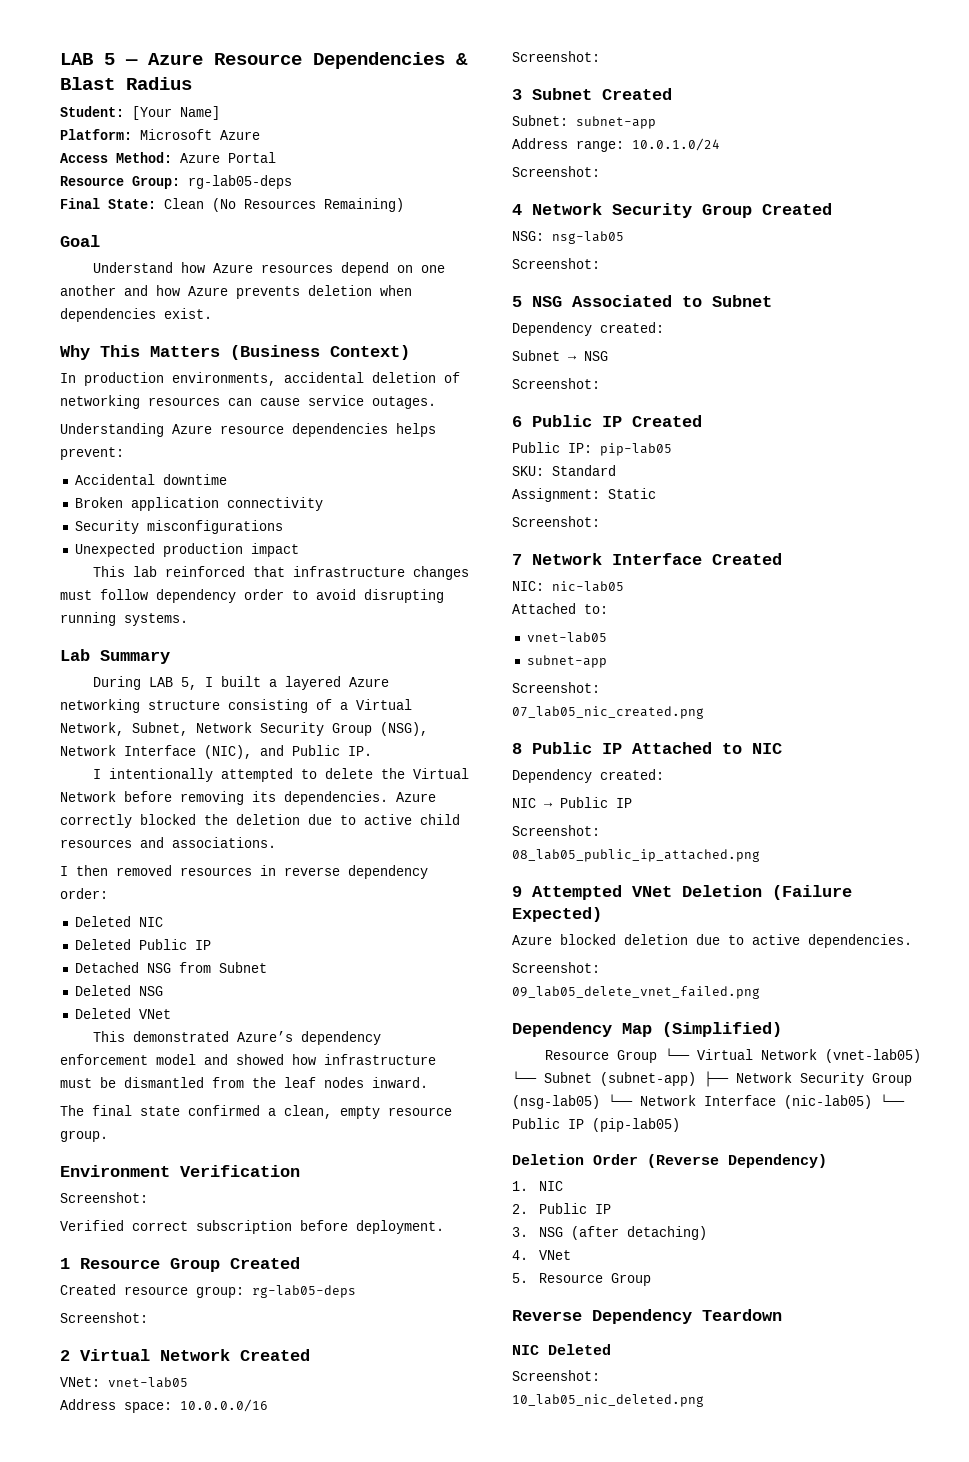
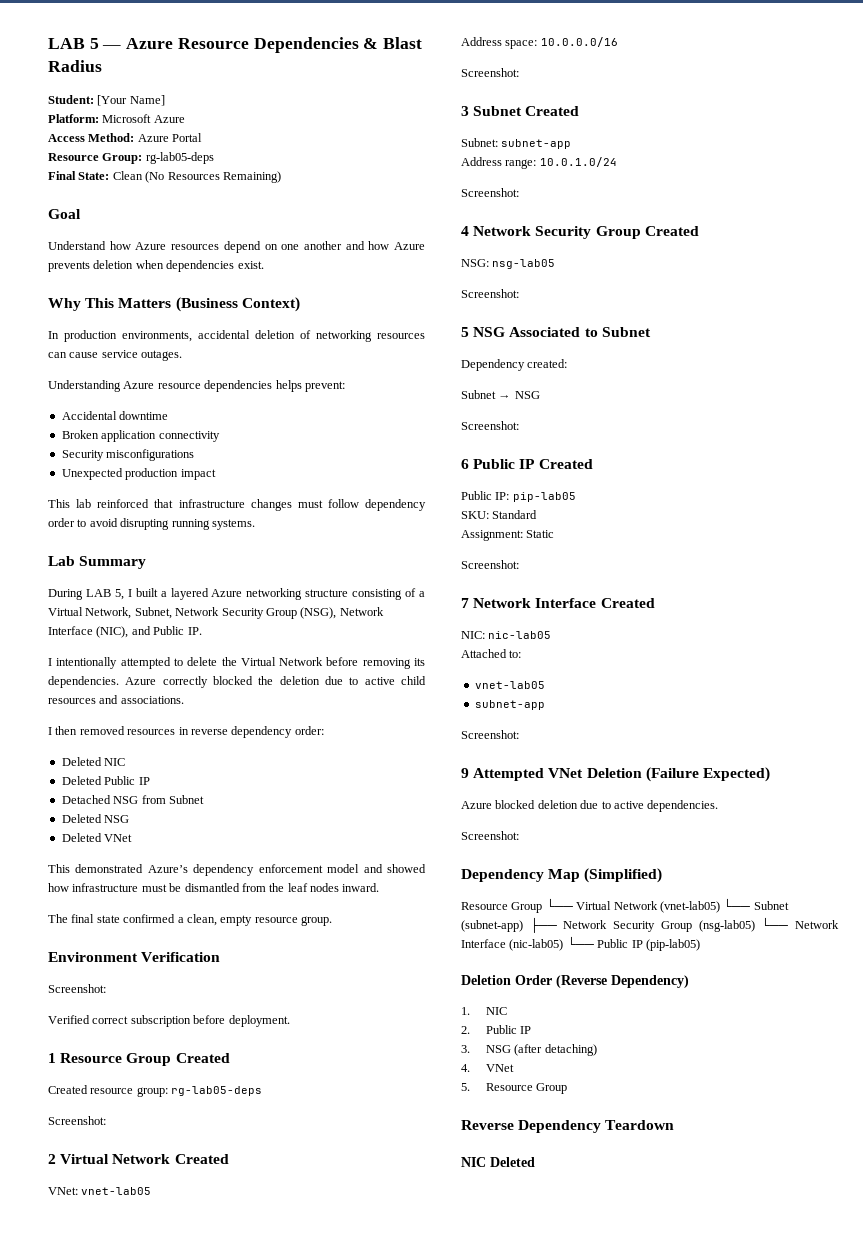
- 07_lab05_nic_created.png
- 8 Public IP Attached to NIC
- Dependency created:
- NIC → Public IP
- Screenshot:
- 08_lab05_public_ip_attached.png
- 09_lab05_delete_vnet_failed.png
  NIC Deleted
- Screenshot:
- 10_lab05_nic_deleted.png

